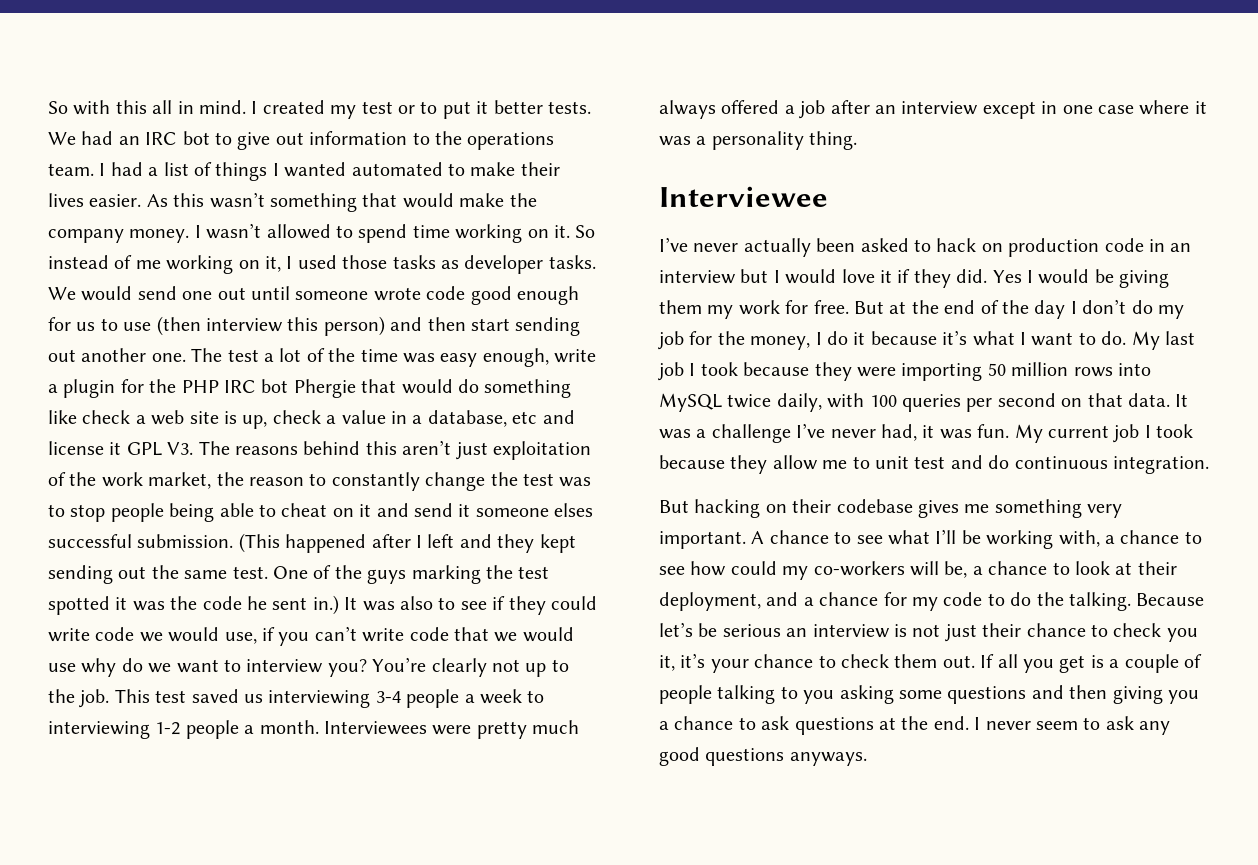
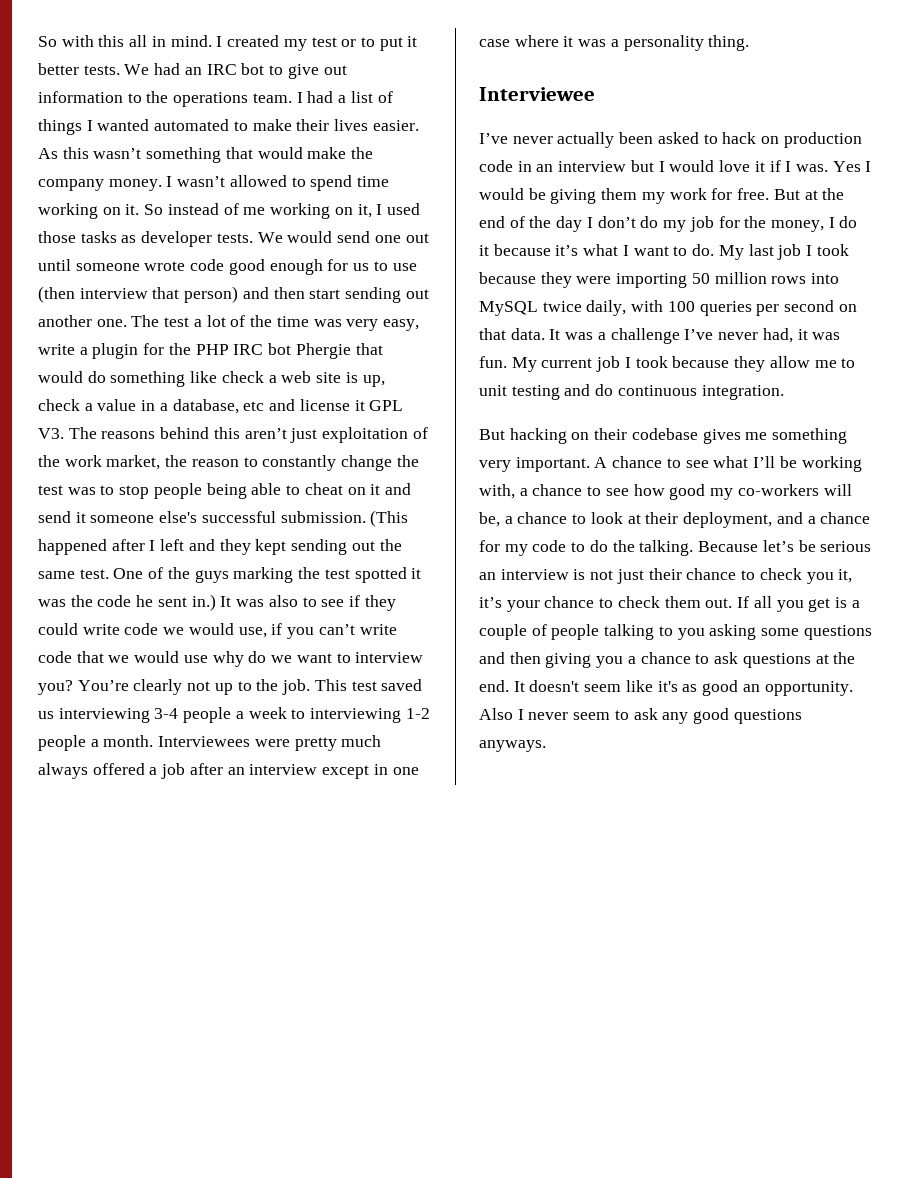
- So instead of me working on it, I used those tasks as developer tasks.
+ So instead of me working on it, I used those tasks as developer tests.
- We would send one out until someone wrote code good enough for us to use (then interview this person) and then start sending out another one.
+ We would send one out until someone wrote code good enough for us to use (then interview that person) and then start sending out another one.
- The test a lot of the time was easy enough, write a plugin for the PHP IRC bot Phergie that would do something like check a web site is up, check a value in a database, etc and license it GPL V3. The reasons behind this aren’t just exploitation of the work market, the reason to constantly change the test was to stop people being able to cheat on it and send it someone elses successful submission.
+ The test a lot of the time was very easy, write a plugin for the PHP IRC bot Phergie that would do something like check a web site is up, check a value in a database, etc and license it GPL V3. The reasons behind this aren’t just exploitation of the work market, the reason to constantly change the test was to stop people being able to cheat on it and send it someone else's successful submission.
- I’ve never actually been asked to hack on production code in an interview but I would love it if they did.
+ I’ve never actually been asked to hack on production code in an interview but I would love it if I was.
- My current job I took because they allow me to unit test and do continuous integration.
+ My current job I took because they allow me to unit testing and do continuous integration.
- A chance to see what I’ll be working with, a chance to see how could my co-workers will be, a chance to look at their deployment, and a chance for my code to do the talking.
+ A chance to see what I’ll be working with, a chance to see how good my co-workers will be, a chance to look at their deployment, and a chance for my code to do the talking.
- I never seem to ask any good questions anyways.
+ It doesn't seem like it's as good an opportunity. Also I never seem to ask any good questions anyways.

